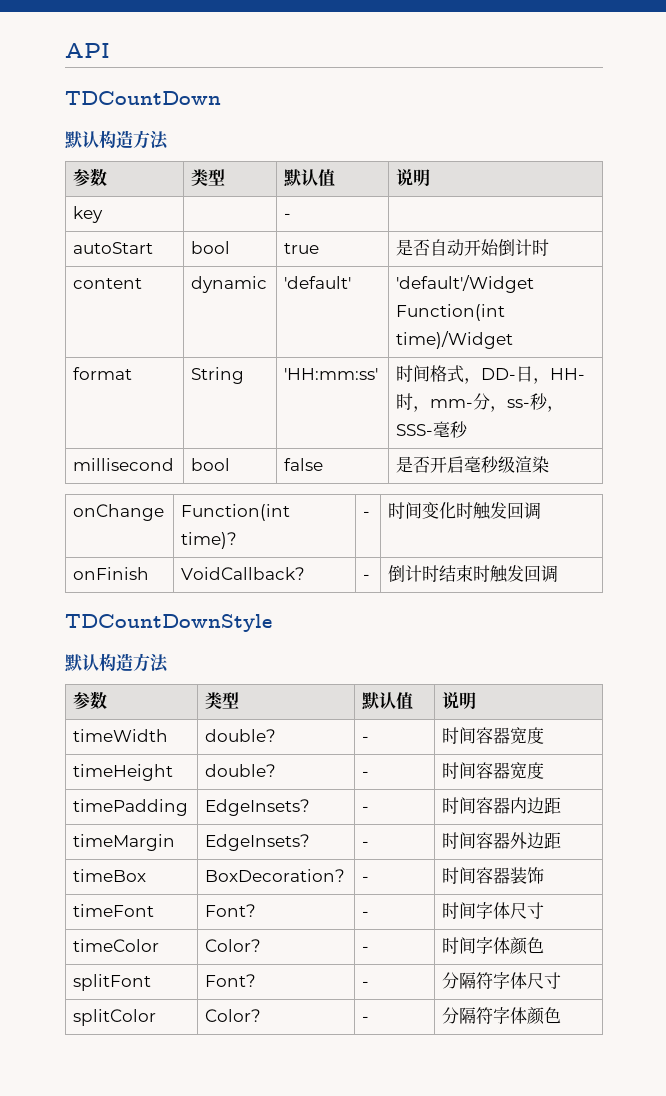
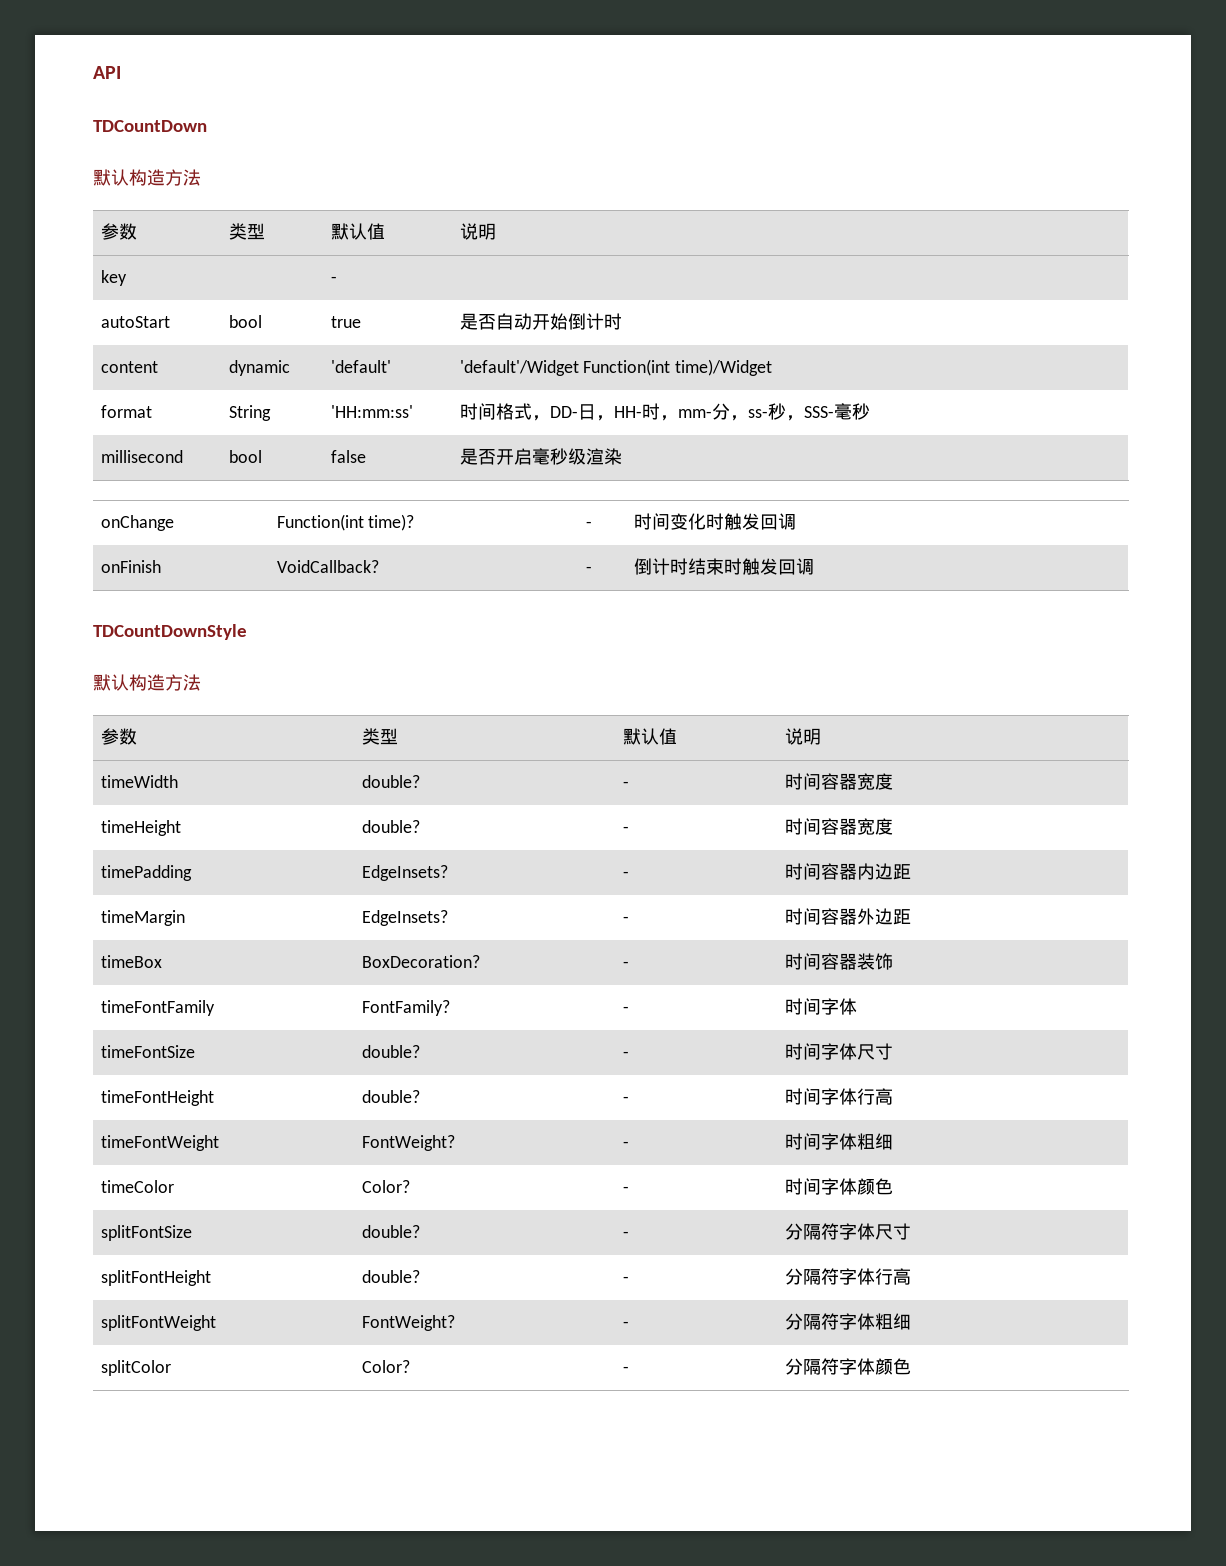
- timeFont | Font? | - | 时间字体尺寸
+ timeFontFamily | FontFamily? | - | 时间字体
+ timeFontSize | double? | - | 时间字体尺寸
+ timeFontHeight | double? | - | 时间字体行高
+ timeFontWeight | FontWeight? | - | 时间字体粗细
- splitFont | Font? | - | 分隔符字体尺寸
+ splitFontSize | double? | - | 分隔符字体尺寸
+ splitFontHeight | double? | - | 分隔符字体行高
+ splitFontWeight | FontWeight? | - | 分隔符字体粗细

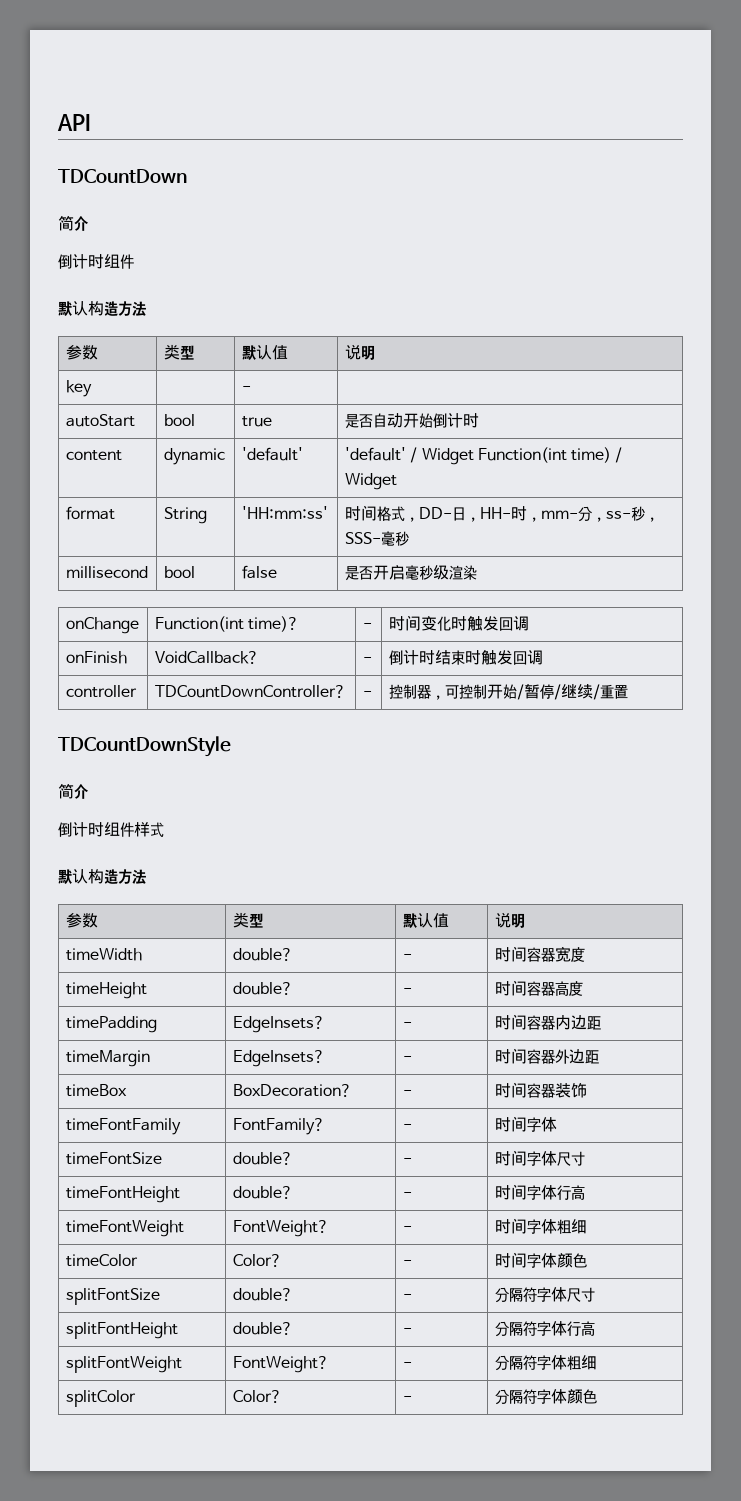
  TDCountDown
+ 简介
+ 倒计时组件
- content | dynamic | 'default' | 'default'/Widget Function(int time)/Widget
+ content | dynamic | 'default' | 'default' / Widget Function(int time) / Widget
+ controller | TDCountDownController? | - | 控制器，可控制开始/暂停/继续/重置
  TDCountDownStyle
+ 简介
+ 倒计时组件样式
- timeHeight | double? | - | 时间容器宽度
+ timeHeight | double? | - | 时间容器高度

